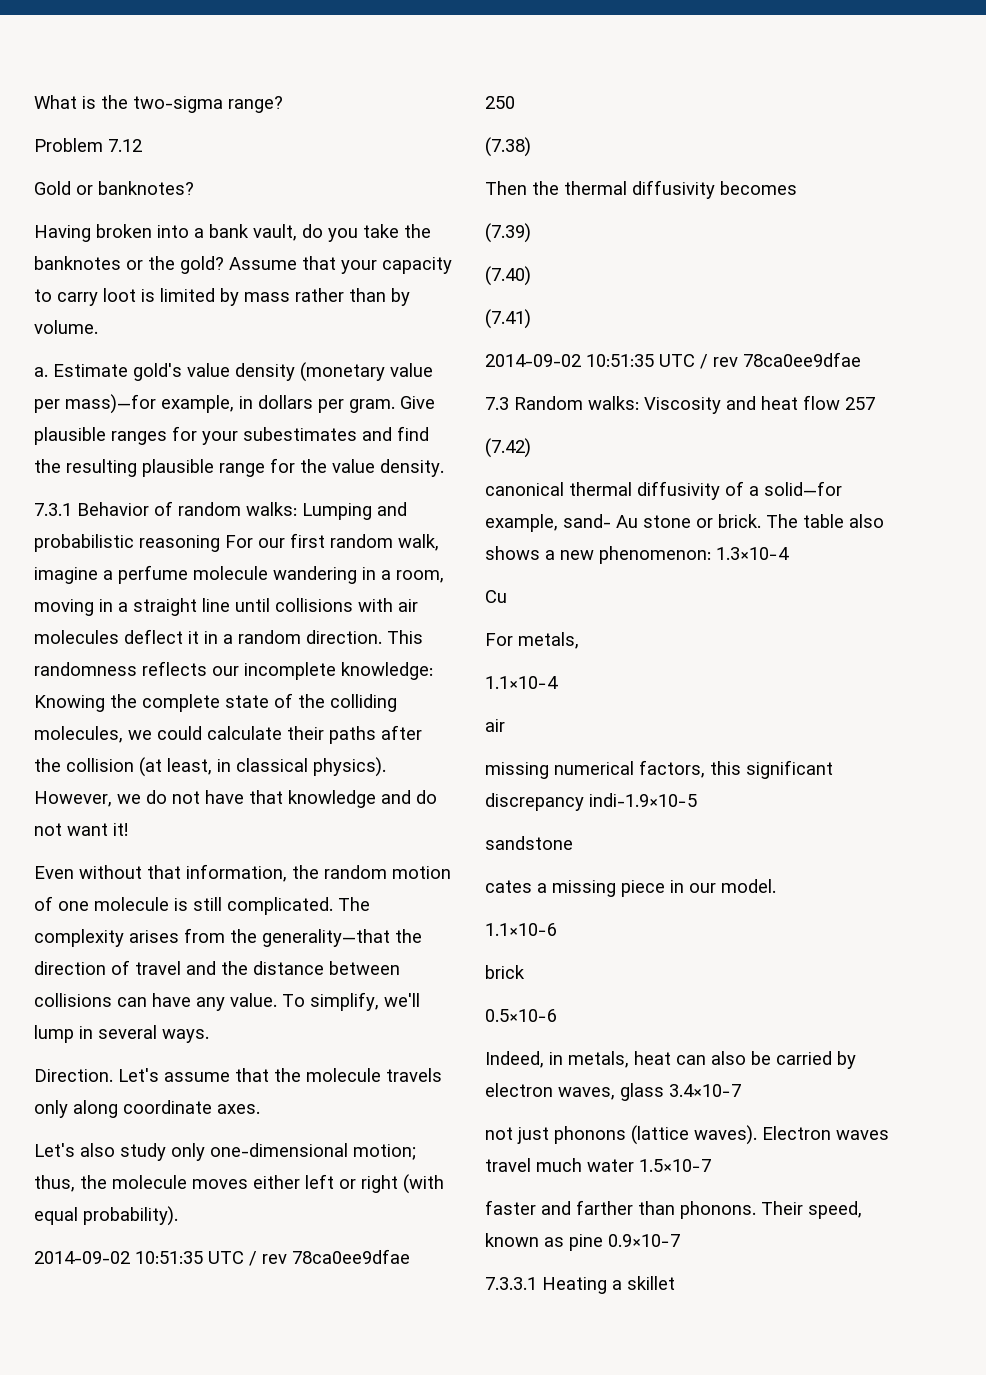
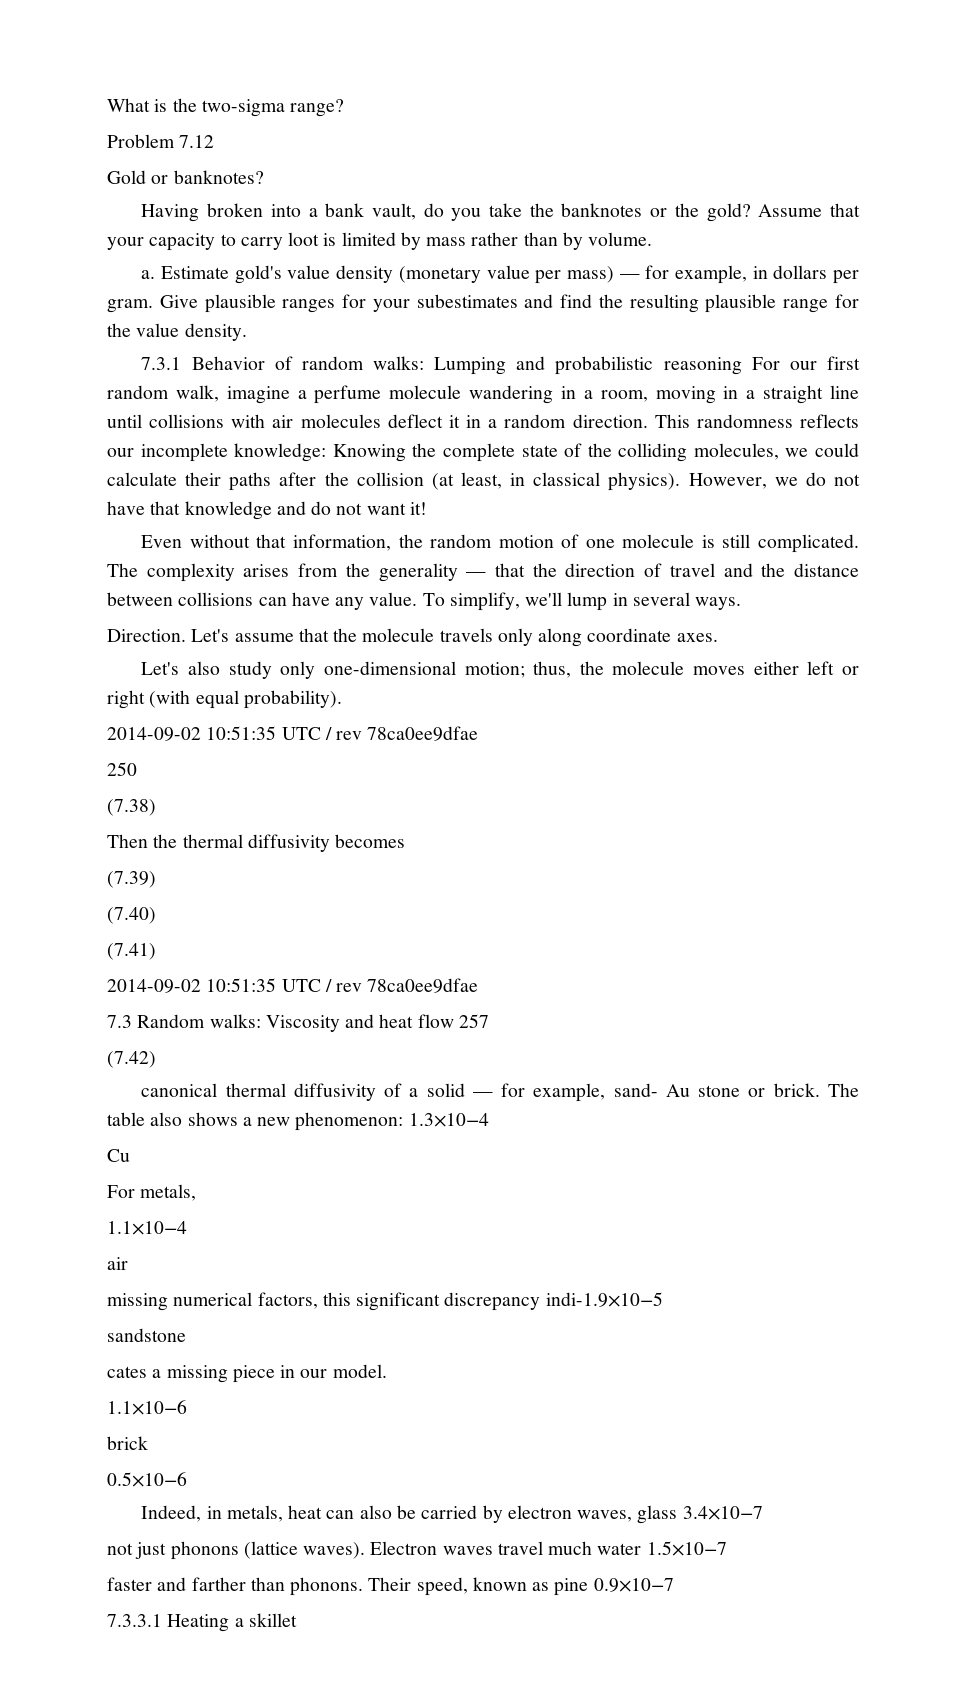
- Estimate gold's value density (monetary value per mass)—for example, in dollars per gram.
+ Estimate gold's value density (monetary value per mass) — for example, in dollars per gram.
- The complexity arises from the generality—that the direction of travel and the distance between collisions can have any value.
+ The complexity arises from the generality — that the direction of travel and the distance between collisions can have any value.
- canonical thermal diffusivity of a solid—for example, sand- Au stone or brick.
+ canonical thermal diffusivity of a solid — for example, sand- Au stone or brick.

